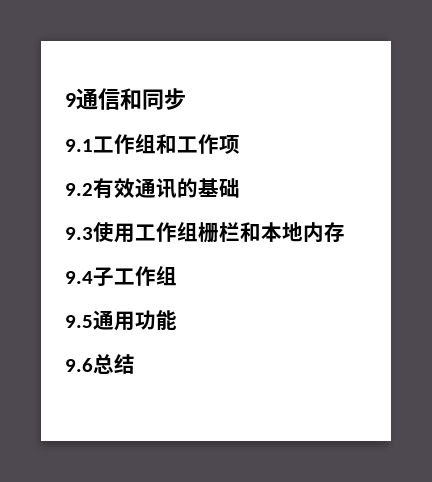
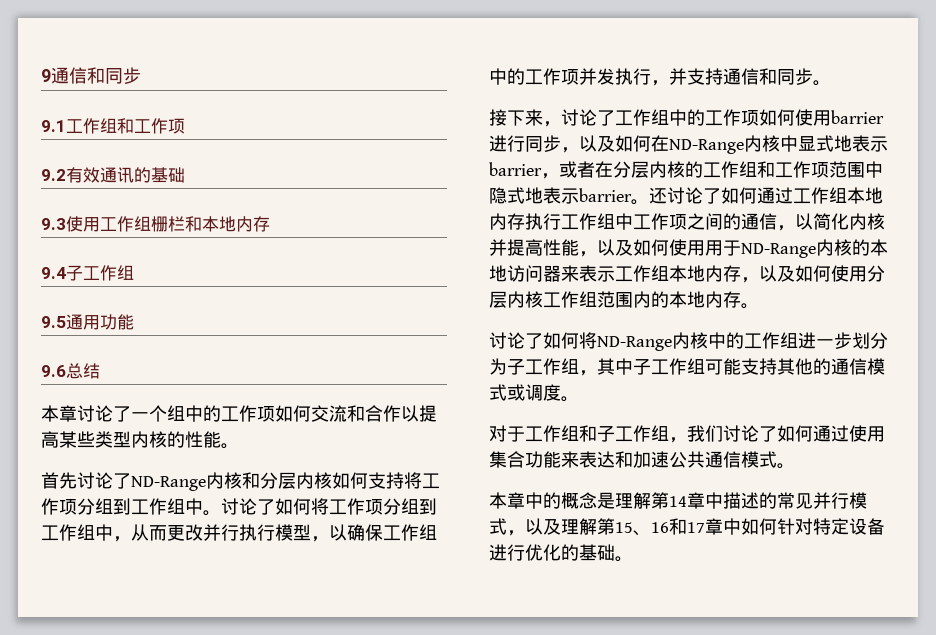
+ 本章讨论了一个组中的工作项如何交流和合作以提高某些类型内核的性能。
+ 首先讨论了ND-Range内核和分层内核如何支持将工作项分组到工作组中。讨论了如何将工作项分组到工作组中，从而更改并行执行模型，以确保工作组中的工作项并发执行，并支持通信和同步。
+ 接下来，讨论了工作组中的工作项如何使用barrier进行同步，以及如何在ND-Range内核中显式地表示barrier，或者在分层内核的工作组和工作项范围中隐式地表示barrier。还讨论了如何通过工作组本地内存执行工作组中工作项之间的通信，以简化内核并提高性能，以及如何使用用于ND-Range内核的本地访问器来表示工作组本地内存，以及如何使用分层内核工作组范围内的本地内存。
+ 讨论了如何将ND-Range内核中的工作组进一步划分为子工作组，其中子工作组可能支持其他的通信模式或调度。
+ 对于工作组和子工作组，我们讨论了如何通过使用集合功能来表达和加速公共通信模式。
+ 本章中的概念是理解第14章中描述的常见并行模式，以及理解第15、16和17章中如何针对特定设备进行优化的基础。

